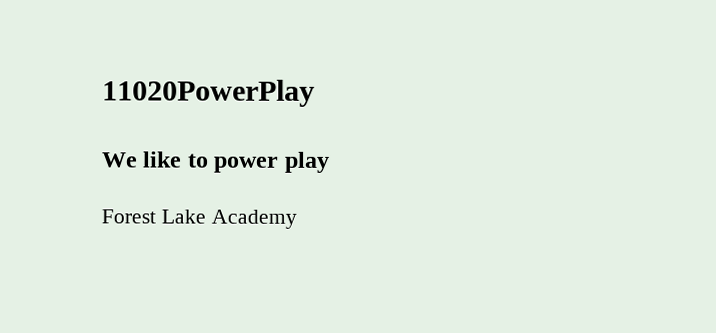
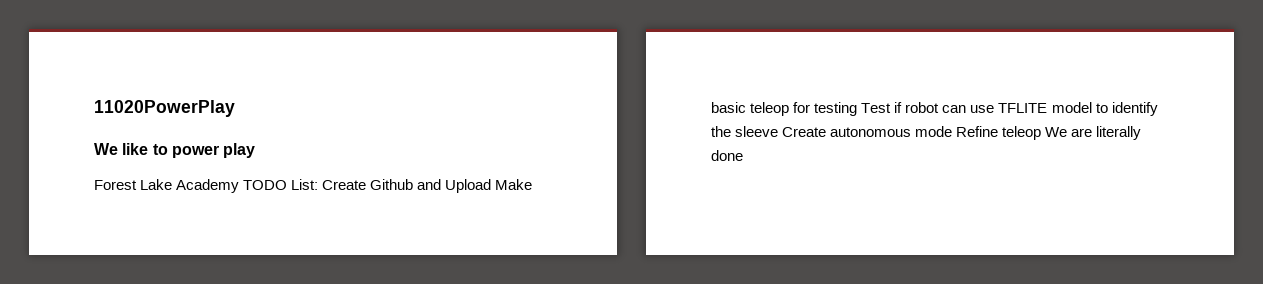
- Forest Lake Academy
+ Forest Lake Academy TODO List: Create Github and Upload Make basic teleop for testing Test if robot can use TFLITE model to identify the sleeve Create autonomous mode Refine teleop We are literally done

